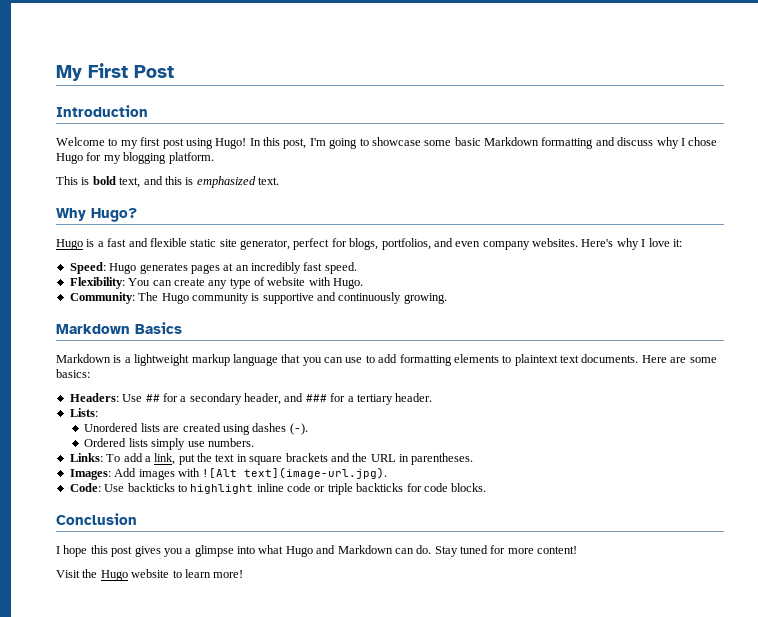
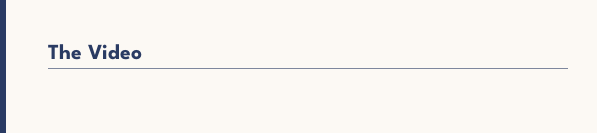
- My First Post
- Introduction
- Welcome to my first post using Hugo! In this post, I'm going to showcase some basic Markdown formatting and discuss why I chose Hugo for my blogging platform.
- This is bold text, and this is emphasized text.
- Why Hugo?
- Hugo is a fast and flexible static site generator, perfect for blogs, portfolios, and even company websites. Here's why I love it:
- Speed: Hugo generates pages at an incredibly fast speed.
- Flexibility: You can create any type of website with Hugo.
- Community: The Hugo community is supportive and continuously growing.
- Markdown Basics
- Markdown is a lightweight markup language that you can use to add formatting elements to plaintext text documents. Here are some basics:
- Headers: Use ## for a secondary header, and ### for a tertiary header.
- Lists:
- Unordered lists are created using dashes (-).
- Ordered lists simply use numbers.
- Links: To add a link, put the text in square brackets and the URL in parentheses.
- Images: Add images with ![Alt text](image-url.jpg).
- Code: Use backticks to highlight inline code or triple backticks for code blocks.
- Conclusion
- I hope this post gives you a glimpse into what Hugo and Markdown can do. Stay tuned for more content!
- Visit the Hugo website to learn more!
+ The Video

